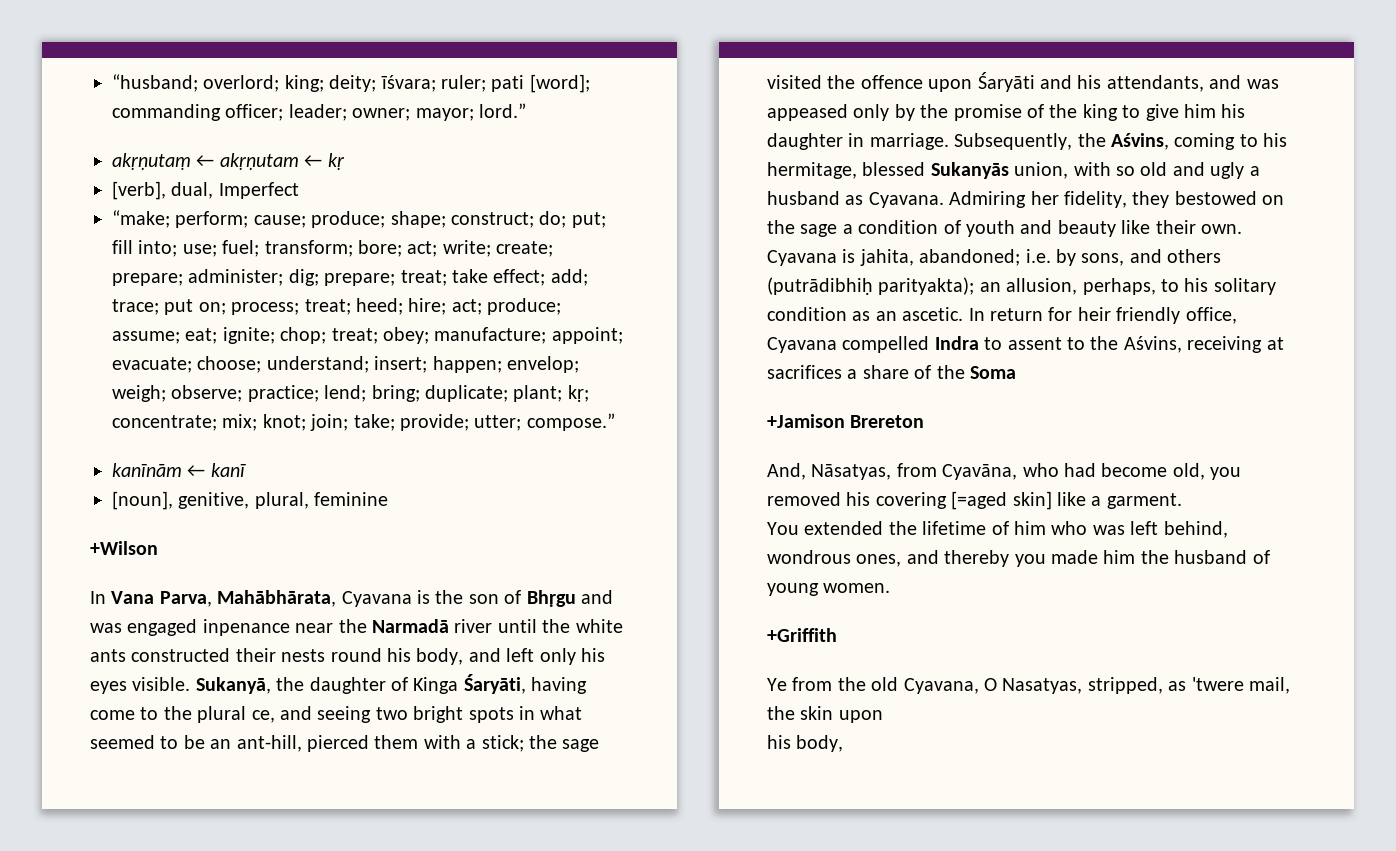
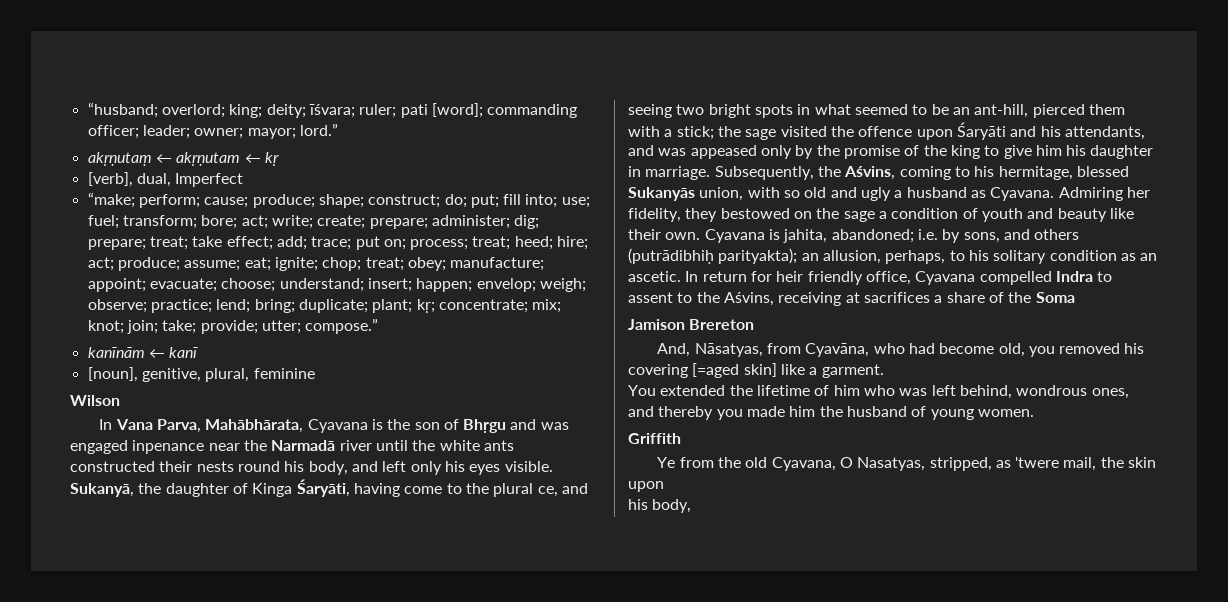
- +Wilson
+ Wilson
- +Jamison Brereton
+ Jamison Brereton
- +Griffith
+ Griffith

